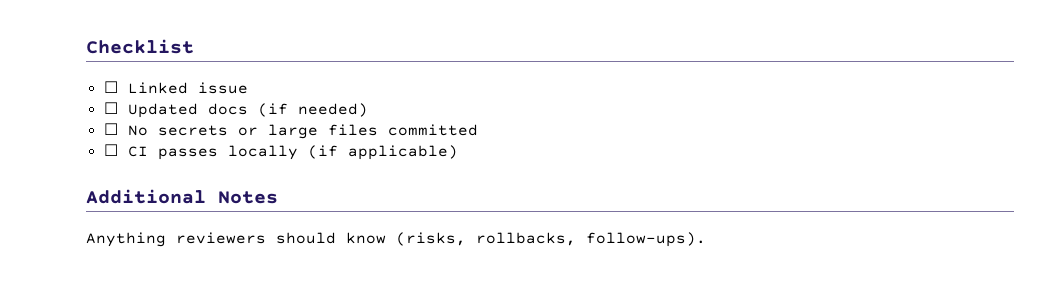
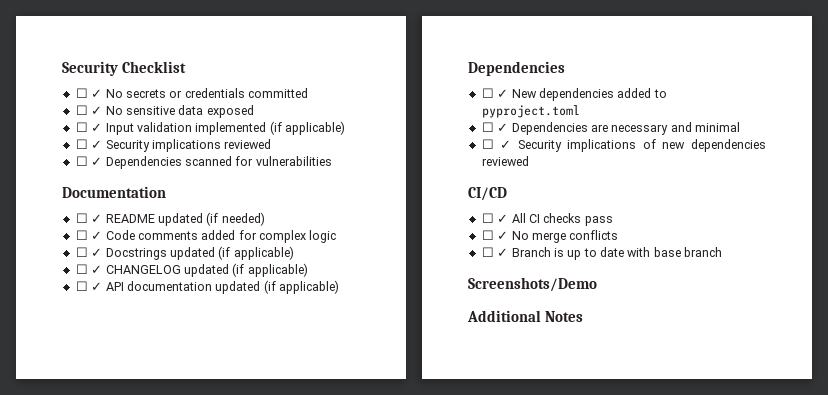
- Checklist
+ Security Checklist
- ☐ Linked issue
- ☐ Updated docs (if needed)
- ☐ No secrets or large files committed
- ☐ CI passes locally (if applicable)
+ ☐ ✓ No secrets or credentials committed
+ ☐ ✓ No sensitive data exposed
+ ☐ ✓ Input validation implemented (if applicable)
+ ☐ ✓ Security implications reviewed
+ ☐ ✓ Dependencies scanned for vulnerabilities
+ Documentation
+ ☐ ✓ README updated (if needed)
+ ☐ ✓ Code comments added for complex logic
+ ☐ ✓ Docstrings updated (if applicable)
+ ☐ ✓ CHANGELOG updated (if applicable)
+ ☐ ✓ API documentation updated (if applicable)
+ Dependencies
+ ☐ ✓ New dependencies added to pyproject.toml
+ ☐ ✓ Dependencies are necessary and minimal
+ ☐ ✓ Security implications of new dependencies reviewed
+ CI/CD
+ ☐ ✓ All CI checks pass
+ ☐ ✓ No merge conflicts
+ ☐ ✓ Branch is up to date with base branch
+ Screenshots/Demo
  Additional Notes
- Anything reviewers should know (risks, rollbacks, follow-ups).

